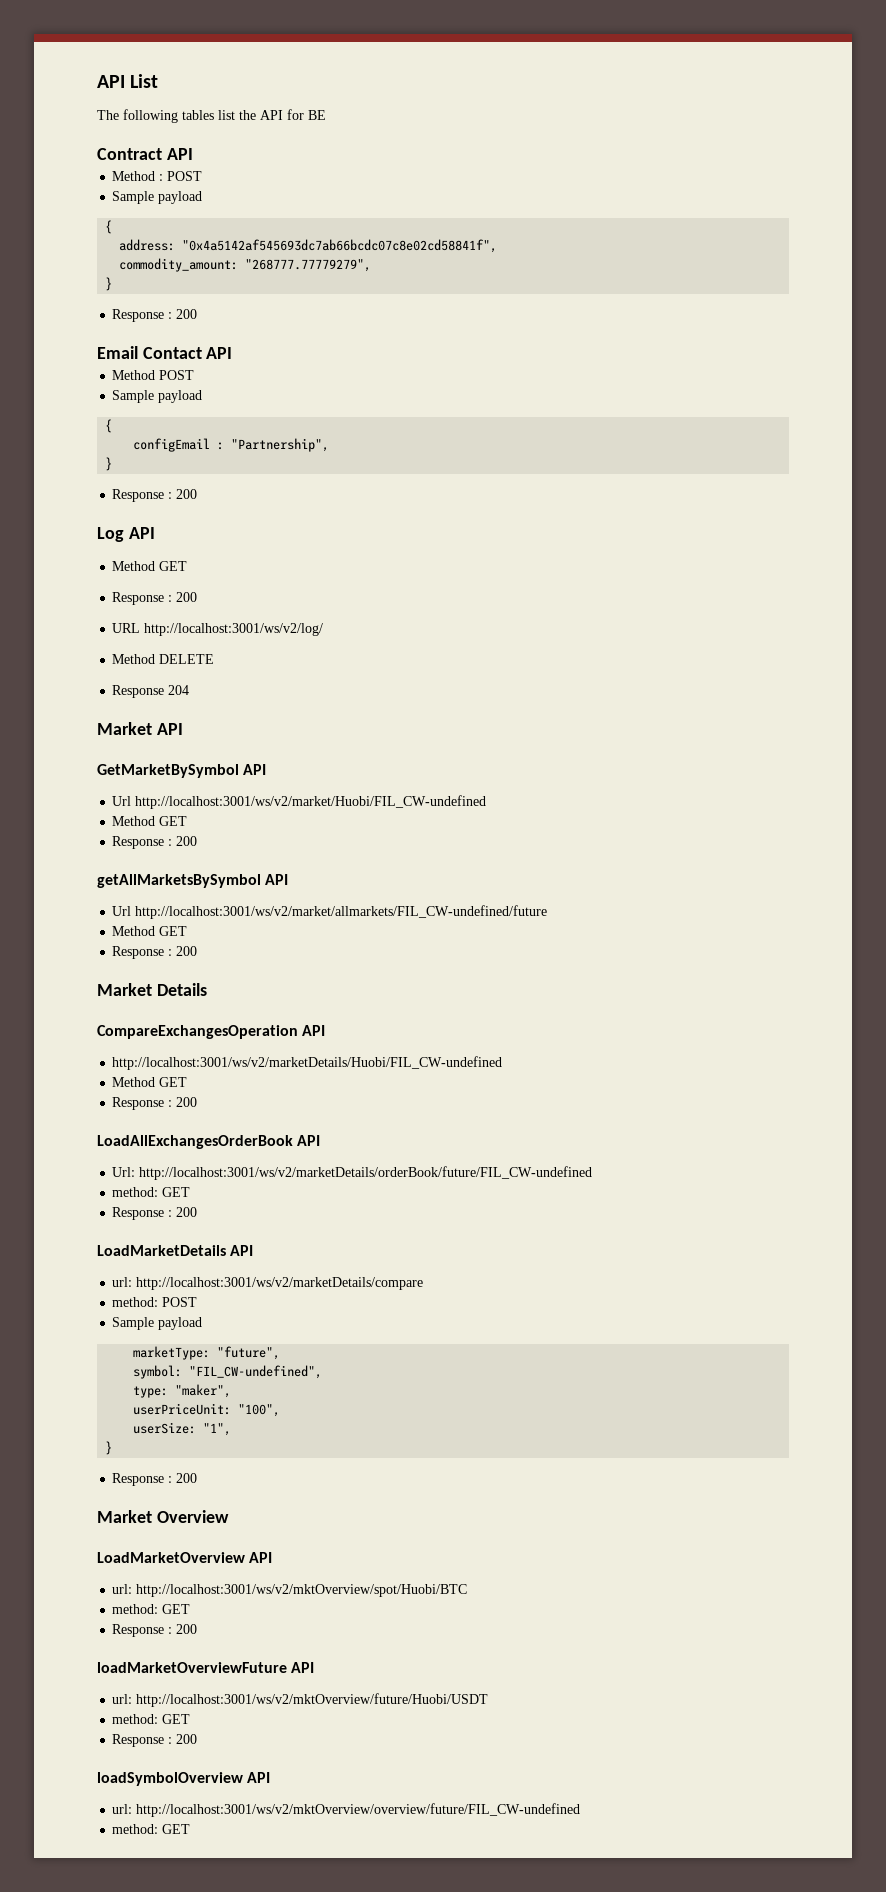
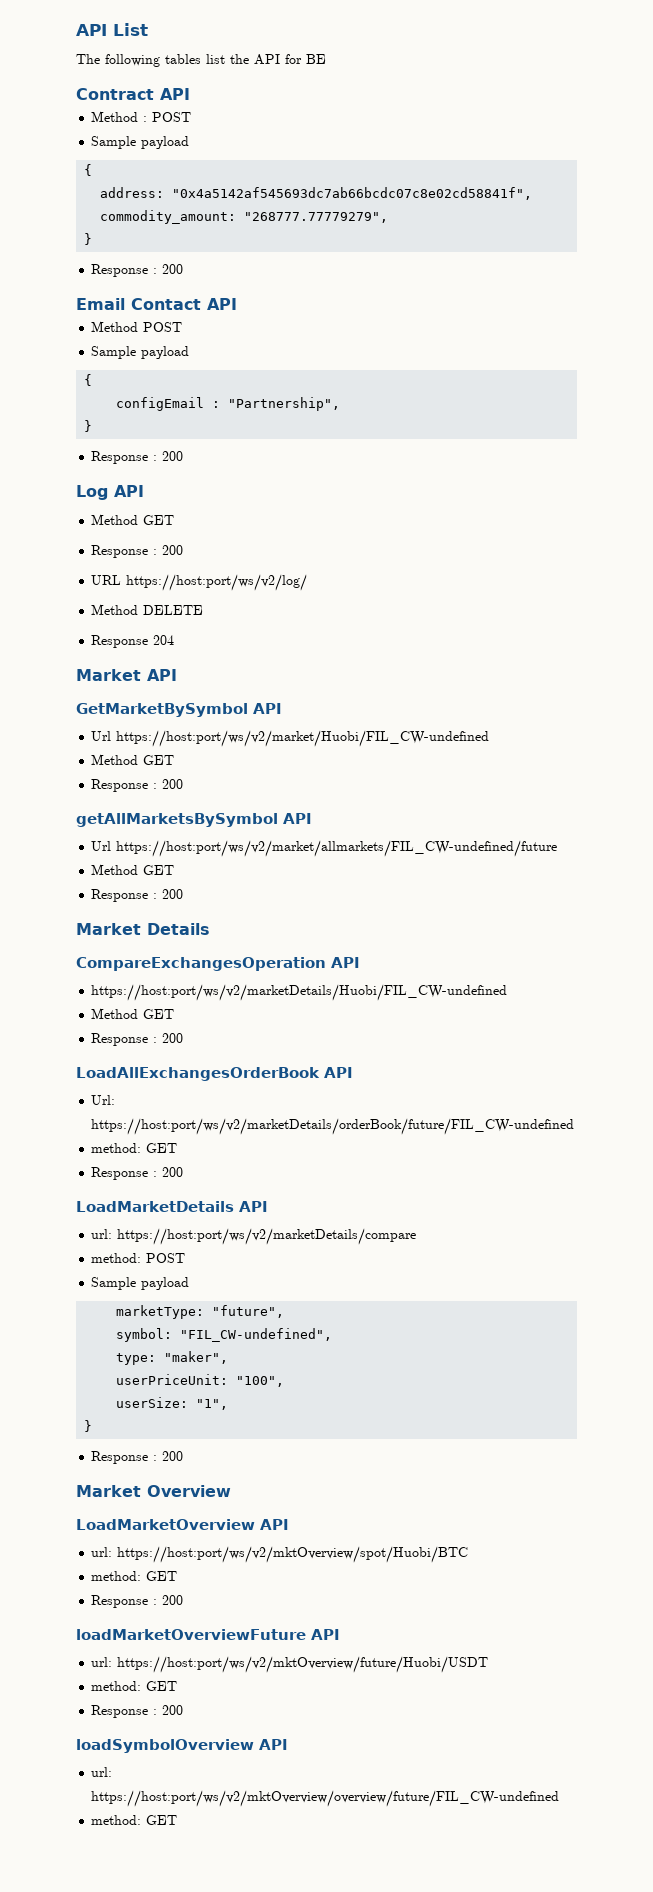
- URL http://localhost:3001/ws/v2/log/
+ URL https://host:port/ws/v2/log/
- Url http://localhost:3001/ws/v2/market/Huobi/FIL_CW-undefined
+ Url https://host:port/ws/v2/market/Huobi/FIL_CW-undefined
- Url http://localhost:3001/ws/v2/market/allmarkets/FIL_CW-undefined/future
+ Url https://host:port/ws/v2/market/allmarkets/FIL_CW-undefined/future
- http://localhost:3001/ws/v2/marketDetails/Huobi/FIL_CW-undefined
+ https://host:port/ws/v2/marketDetails/Huobi/FIL_CW-undefined
- Url: http://localhost:3001/ws/v2/marketDetails/orderBook/future/FIL_CW-undefined
+ Url: https://host:port/ws/v2/marketDetails/orderBook/future/FIL_CW-undefined
- url: http://localhost:3001/ws/v2/marketDetails/compare
+ url: https://host:port/ws/v2/marketDetails/compare
- url: http://localhost:3001/ws/v2/mktOverview/spot/Huobi/BTC
+ url: https://host:port/ws/v2/mktOverview/spot/Huobi/BTC
- url: http://localhost:3001/ws/v2/mktOverview/future/Huobi/USDT
+ url: https://host:port/ws/v2/mktOverview/future/Huobi/USDT
- url: http://localhost:3001/ws/v2/mktOverview/overview/future/FIL_CW-undefined
+ url: https://host:port/ws/v2/mktOverview/overview/future/FIL_CW-undefined

